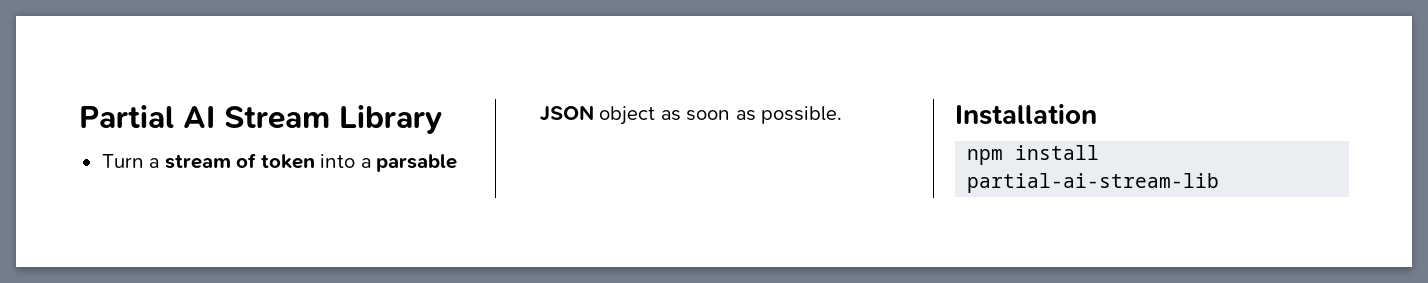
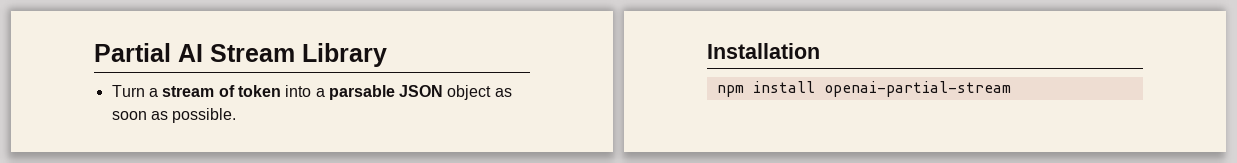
- npm install partial-ai-stream-lib
+ npm install openai-partial-stream

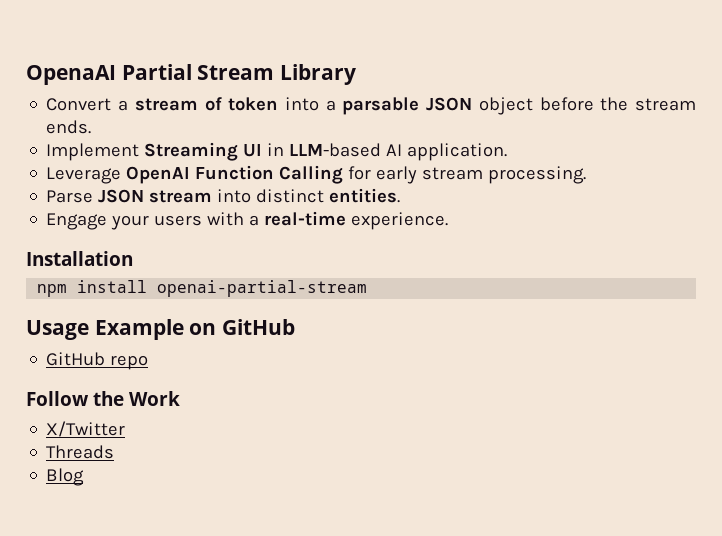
- Partial AI Stream Library
+ OpenaAI Partial Stream Library
- Turn a stream of token into a parsable JSON object as soon as possible.
+ Convert a stream of token into a parsable JSON object before the stream ends.
+ Implement Streaming UI in LLM-based AI application.
+ Leverage OpenAI Function Calling for early stream processing.
+ Parse JSON stream into distinct entities.
+ Engage your users with a real-time experience.
  Installation
  npm install openai-partial-stream
+ Usage Example on GitHub
+ GitHub repo
+ Follow the Work
+ X/Twitter
+ Threads
+ Blog

